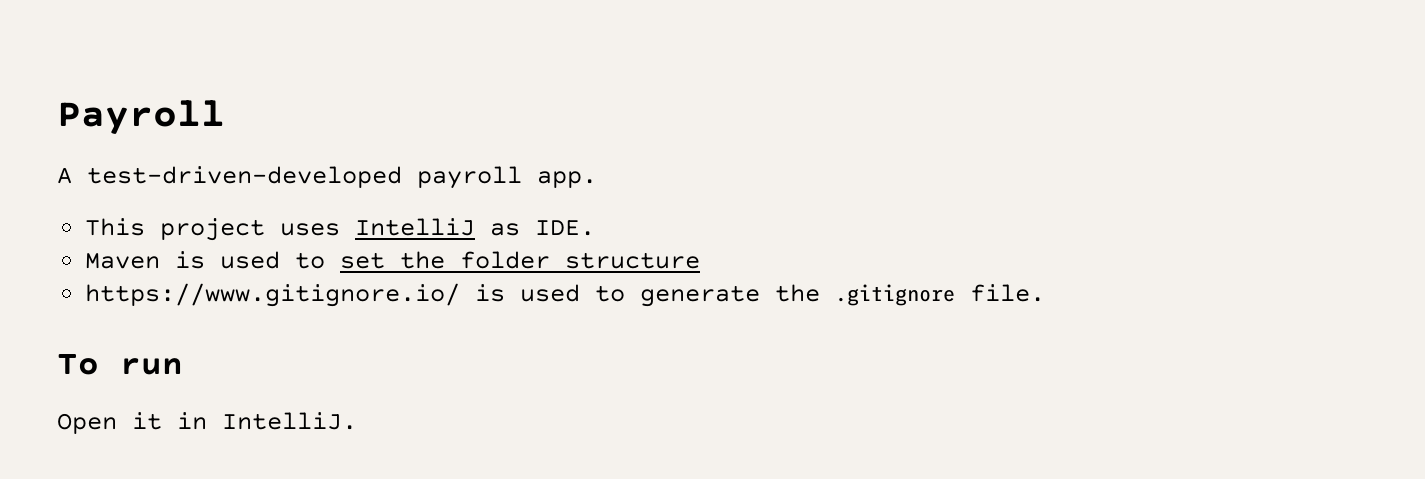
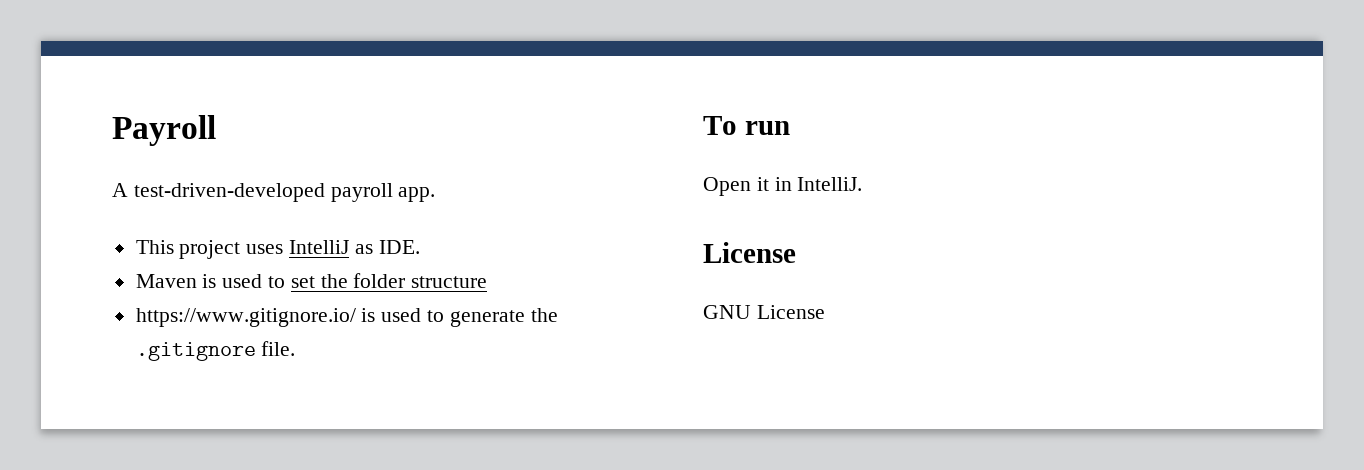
  Open it in IntelliJ.
+ License
+ GNU License

